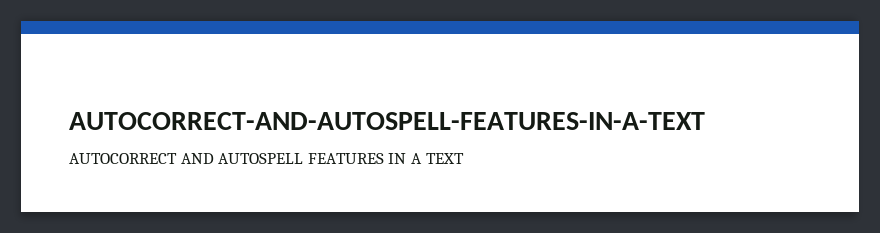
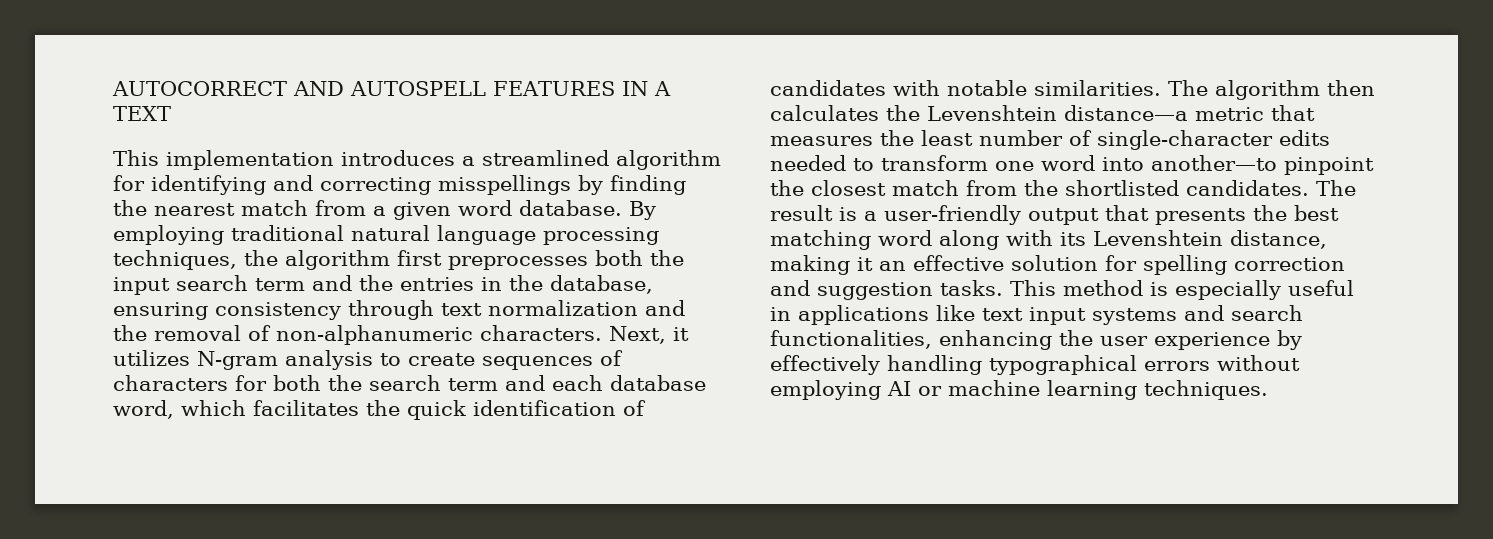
- AUTOCORRECT-AND-AUTOSPELL-FEATURES-IN-A-TEXT
+ This implementation introduces a streamlined algorithm for identifying and correcting misspellings by finding the nearest match from a given word database. By employing traditional natural language processing techniques, the algorithm first preprocesses both the input search term and the entries in the database, ensuring consistency through text normalization and the removal of non-alphanumeric characters. Next, it utilizes N-gram analysis to create sequences of characters for both the search term and each database word, which facilitates the quick identification of candidates with notable similarities. The algorithm then calculates the Levenshtein distance—a metric that measures the least number of single-character edits needed to transform one word into another—to pinpoint the closest match from the shortlisted candidates. The result is a user-friendly output that presents the best matching word along with its Levenshtein distance, making it an effective solution for spelling correction and suggestion tasks. This method is especially useful in applications like text input systems and search functionalities, enhancing the user experience by effectively handling typographical errors without employing AI or machine learning techniques.

